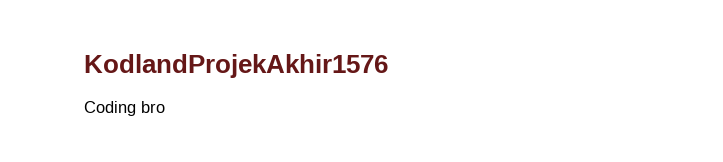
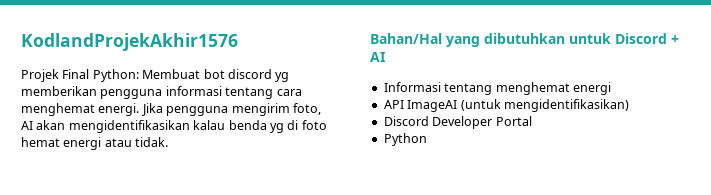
- Coding bro
+ Projek Final Python: Membuat bot discord yg memberikan pengguna informasi tentang cara menghemat energi. Jika pengguna mengirim foto, AI akan mengidentifikasikan kalau benda yg di foto hemat energi atau tidak.
+ Bahan/Hal yang dibutuhkan untuk Discord + AI
+ Informasi tentang menghemat energi
+ API ImageAI (untuk mengidentifikasikan)
+ Discord Developer Portal
+ Python

